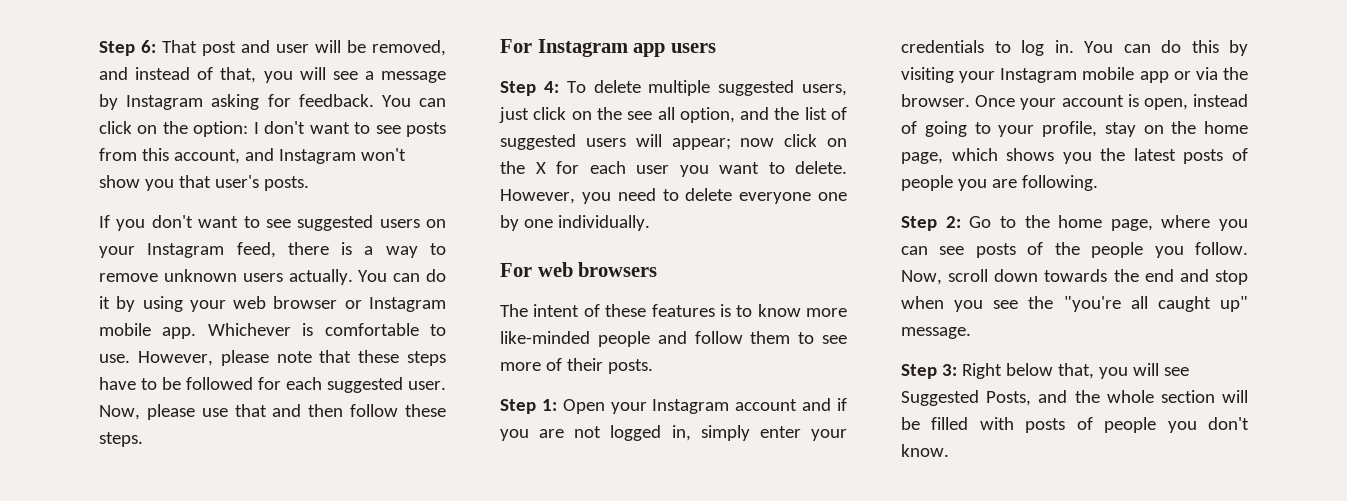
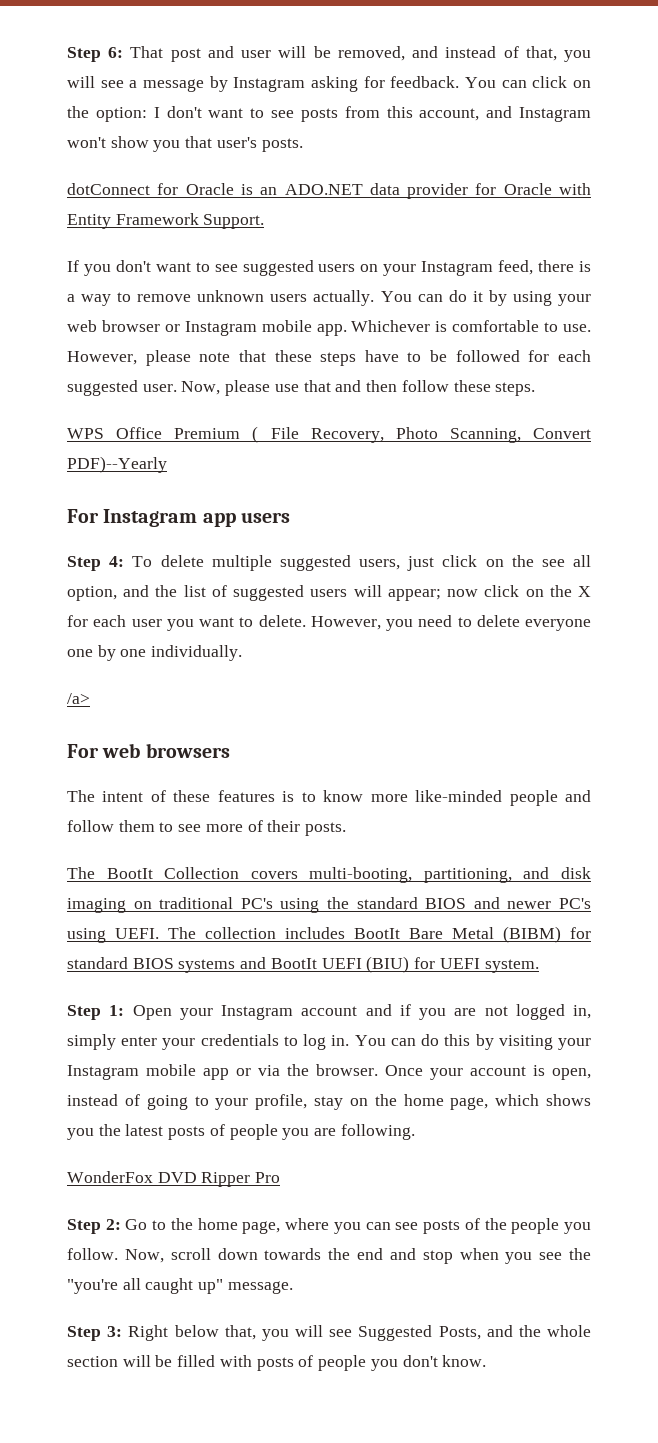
+ dotConnect for Oracle is an ADO.NET data provider for Oracle with Entity Framework Support.
+ WPS Office Premium ( File Recovery, Photo Scanning, Convert PDF)--Yearly
+ /a>
+ The BootIt Collection covers multi-booting, partitioning, and disk imaging on traditional PC's using the standard BIOS and newer PC's using UEFI. The collection includes BootIt Bare Metal (BIBM) for standard BIOS systems and BootIt UEFI (BIU) for UEFI system.
+ WonderFox DVD Ripper Pro

